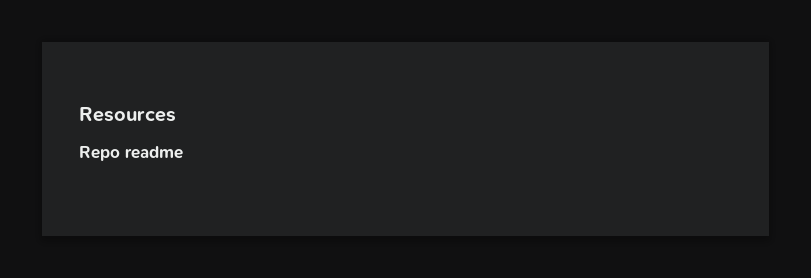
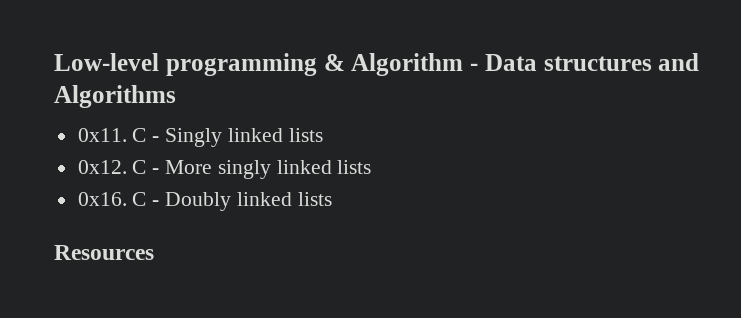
+ Low-level programming & Algorithm - Data structures and Algorithms
+ 0x11. C - Singly linked lists
+ 0x12. C - More singly linked lists
+ 0x16. C - Doubly linked lists
- Repo readme

